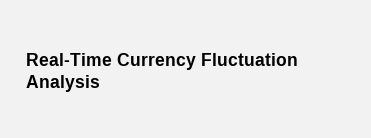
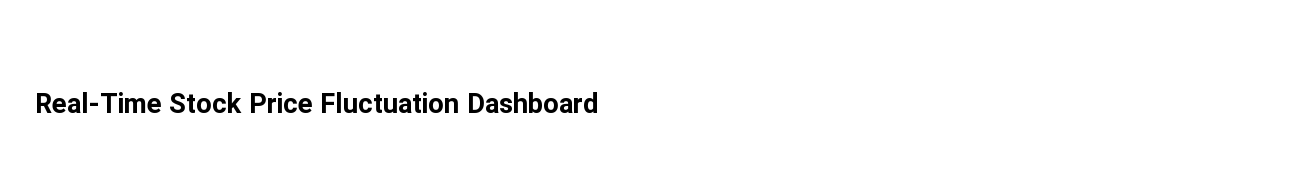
- Real-Time Currency Fluctuation Analysis
+ Real-Time Stock Price Fluctuation Dashboard

